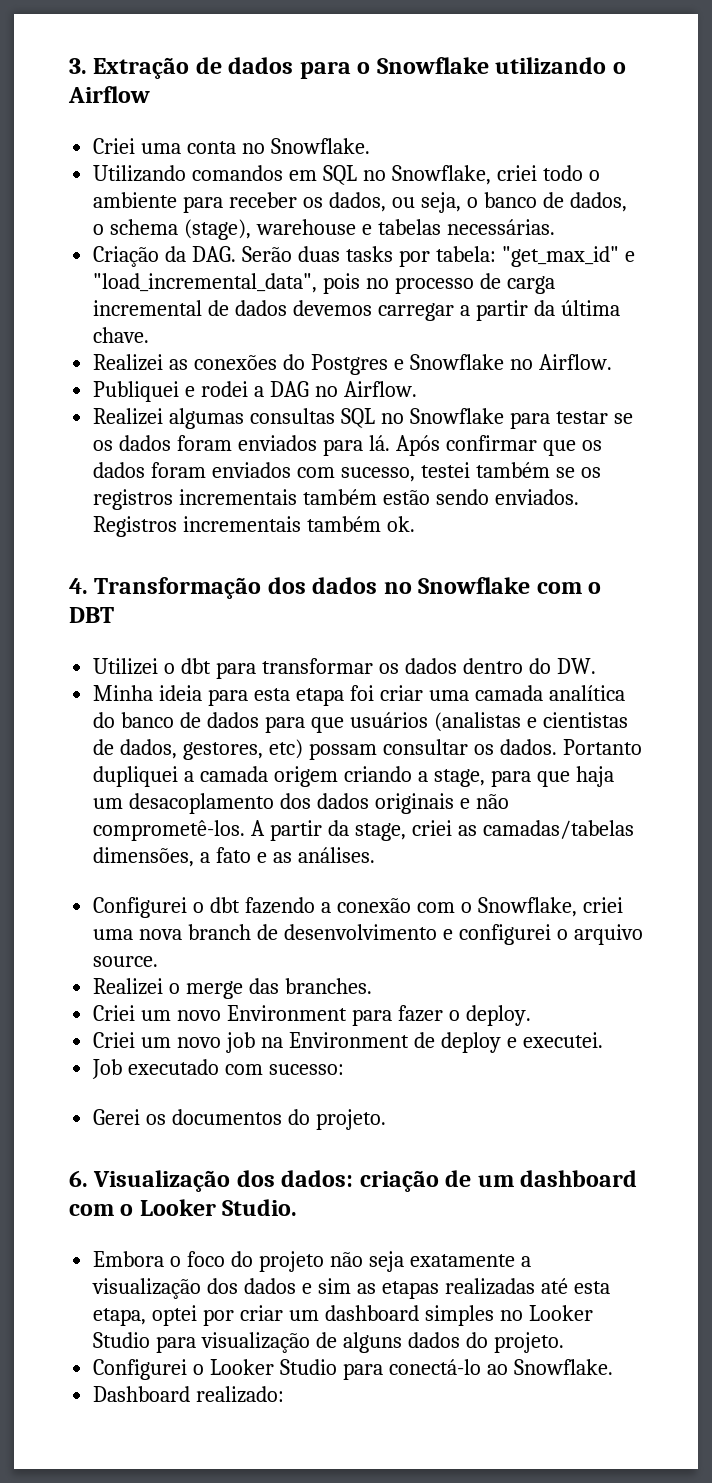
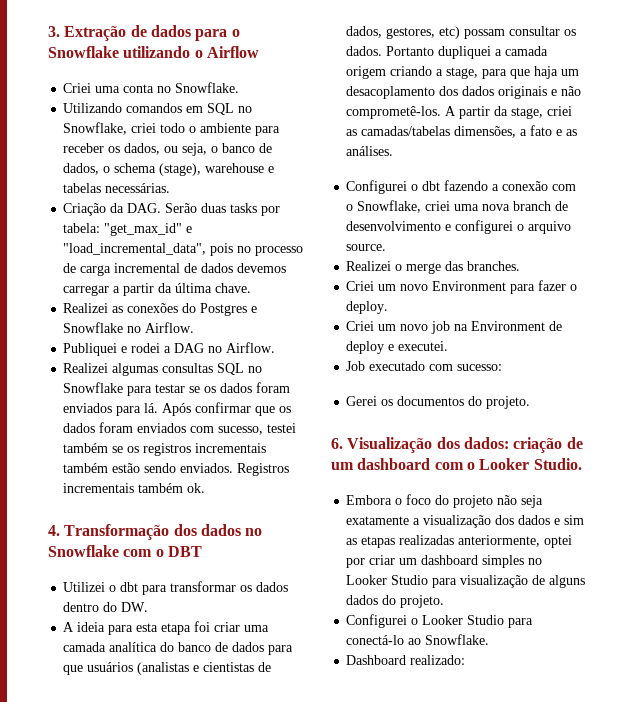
- Minha ideia para esta etapa foi criar uma camada analítica do banco de dados para que usuários (analistas e cientistas de dados, gestores, etc) possam consultar os dados.
+ A ideia para esta etapa foi criar uma camada analítica do banco de dados para que usuários (analistas e cientistas de dados, gestores, etc) possam consultar os dados.
- Embora o foco do projeto não seja exatamente a visualização dos dados e sim as etapas realizadas até esta etapa, optei por criar um dashboard simples no Looker Studio para visualização de alguns dados do projeto.
+ Embora o foco do projeto não seja exatamente a visualização dos dados e sim as etapas realizadas anteriormente, optei por criar um dashboard simples no Looker Studio para visualização de alguns dados do projeto.

